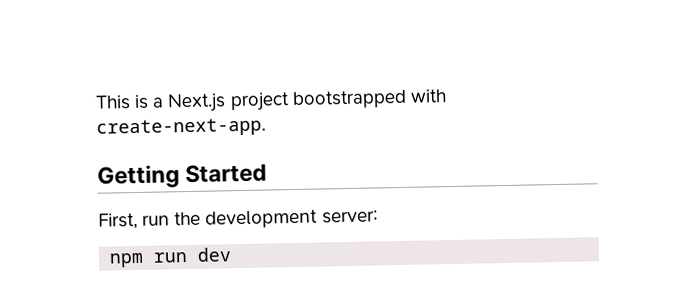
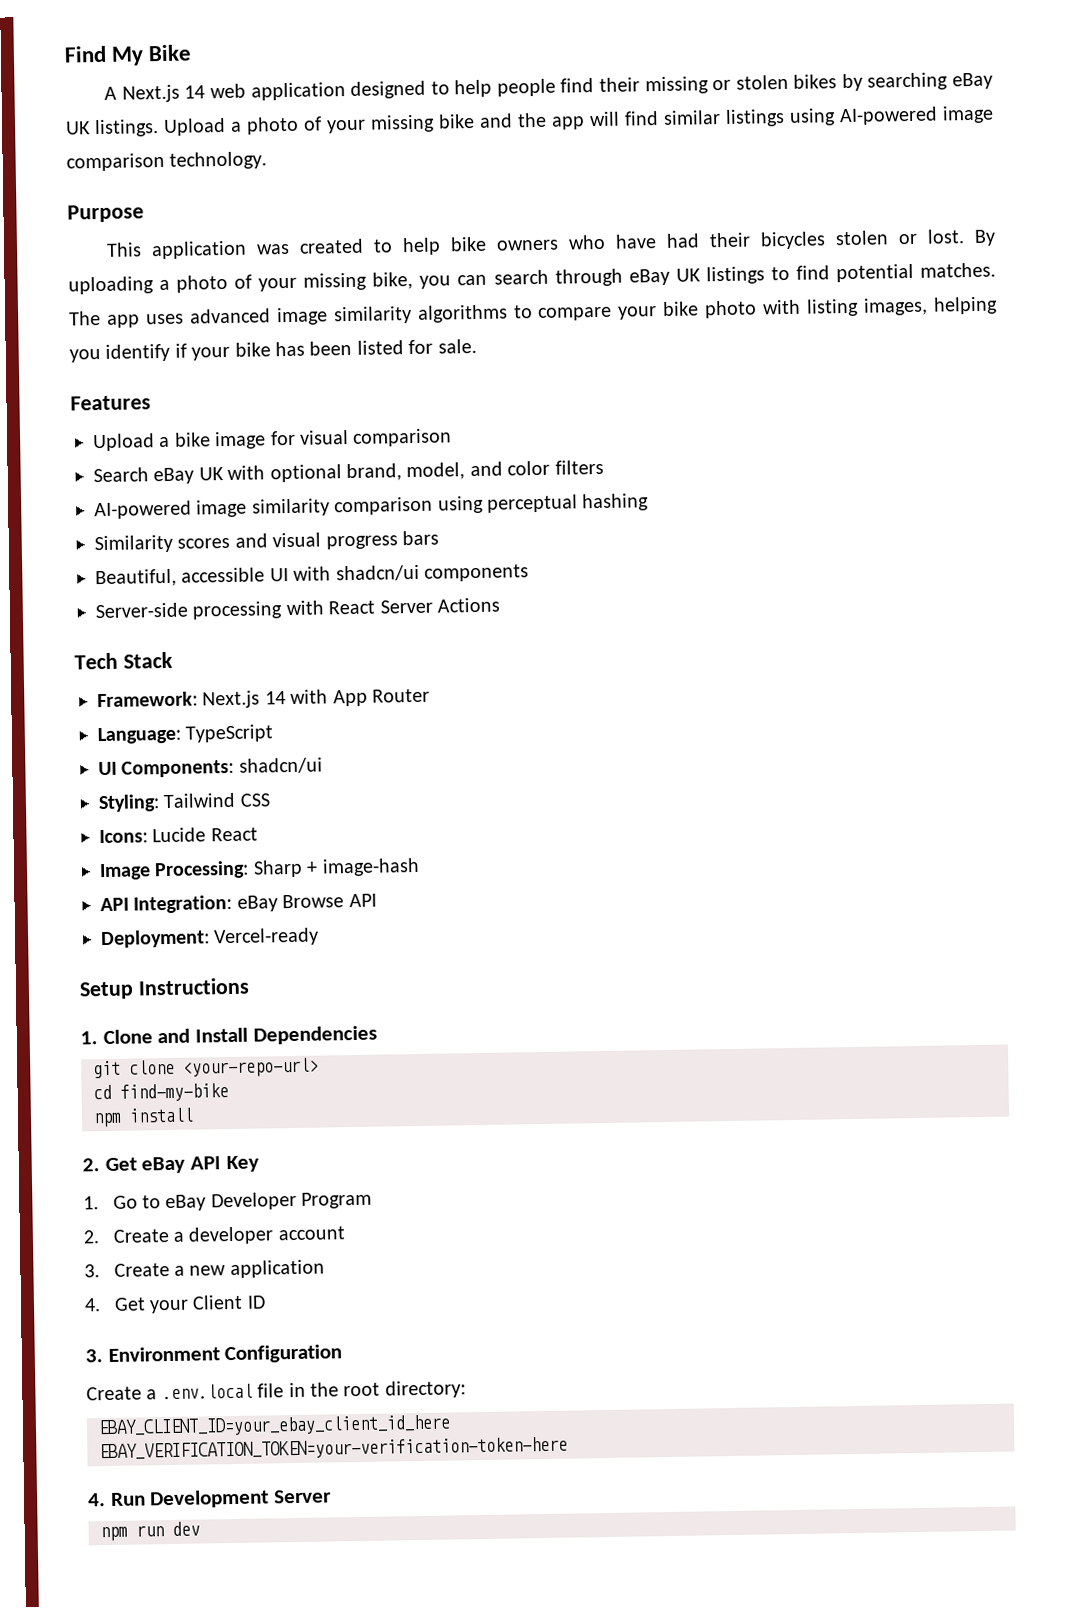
- This is a Next.js project bootstrapped with create-next-app.
- Getting Started
- First, run the development server:
+ Find My Bike
+ A Next.js 14 web application designed to help people find their missing or stolen bikes by searching eBay UK listings. Upload a photo of your missing bike and the app will find similar listings using AI-powered image comparison technology.
+ Purpose
+ This application was created to help bike owners who have had their bicycles stolen or lost. By uploading a photo of your missing bike, you can search through eBay UK listings to find potential matches. The app uses advanced image similarity algorithms to compare your bike photo with listing images, helping you identify if your bike has been listed for sale.
+ Features
+ Upload a bike image for visual comparison
+ Search eBay UK with optional brand, model, and color filters
+ AI-powered image similarity comparison using perceptual hashing
+ Similarity scores and visual progress bars
+ Beautiful, accessible UI with shadcn/ui components
+ Server-side processing with React Server Actions
+ Tech Stack
+ Framework: Next.js 14 with App Router
+ Language: TypeScript
+ UI Components: shadcn/ui
+ Styling: Tailwind CSS
+ Icons: Lucide React
+ Image Processing: Sharp + image-hash
+ API Integration: eBay Browse API
+ Deployment: Vercel-ready
+ Setup Instructions
+ 1. Clone and Install Dependencies
+ git clone <your-repo-url>
+ cd find-my-bike
+ npm install
+ 2. Get eBay API Key
+ 1. Go to eBay Developer Program
+ 2. Create a developer account
+ 3. Create a new application
+ 4. Get your Client ID
+ 3. Environment Configuration
+ Create a .env.local file in the root directory:
+ EBAY_CLIENT_ID=your_ebay_client_id_here
+ EBAY_VERIFICATION_TOKEN=your-verification-token-here
+ 4. Run Development Server

